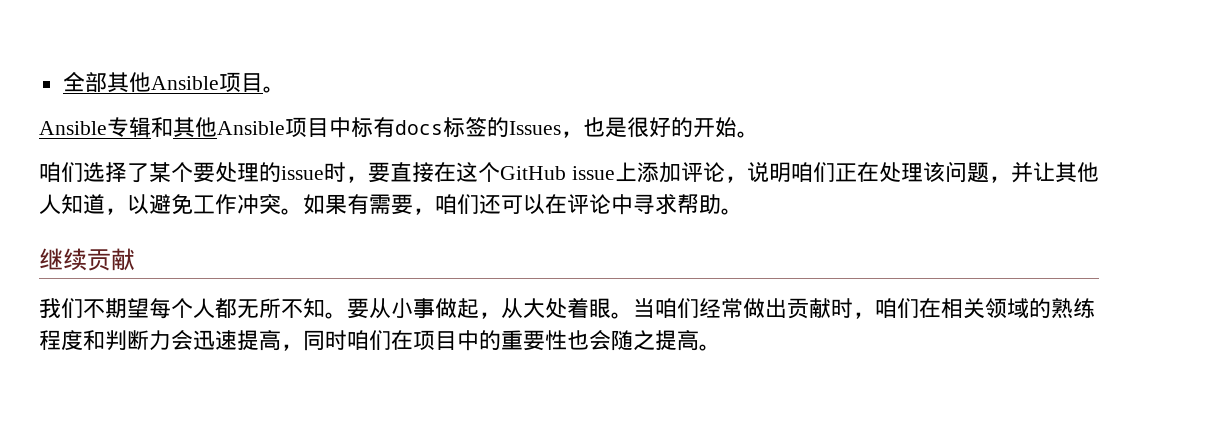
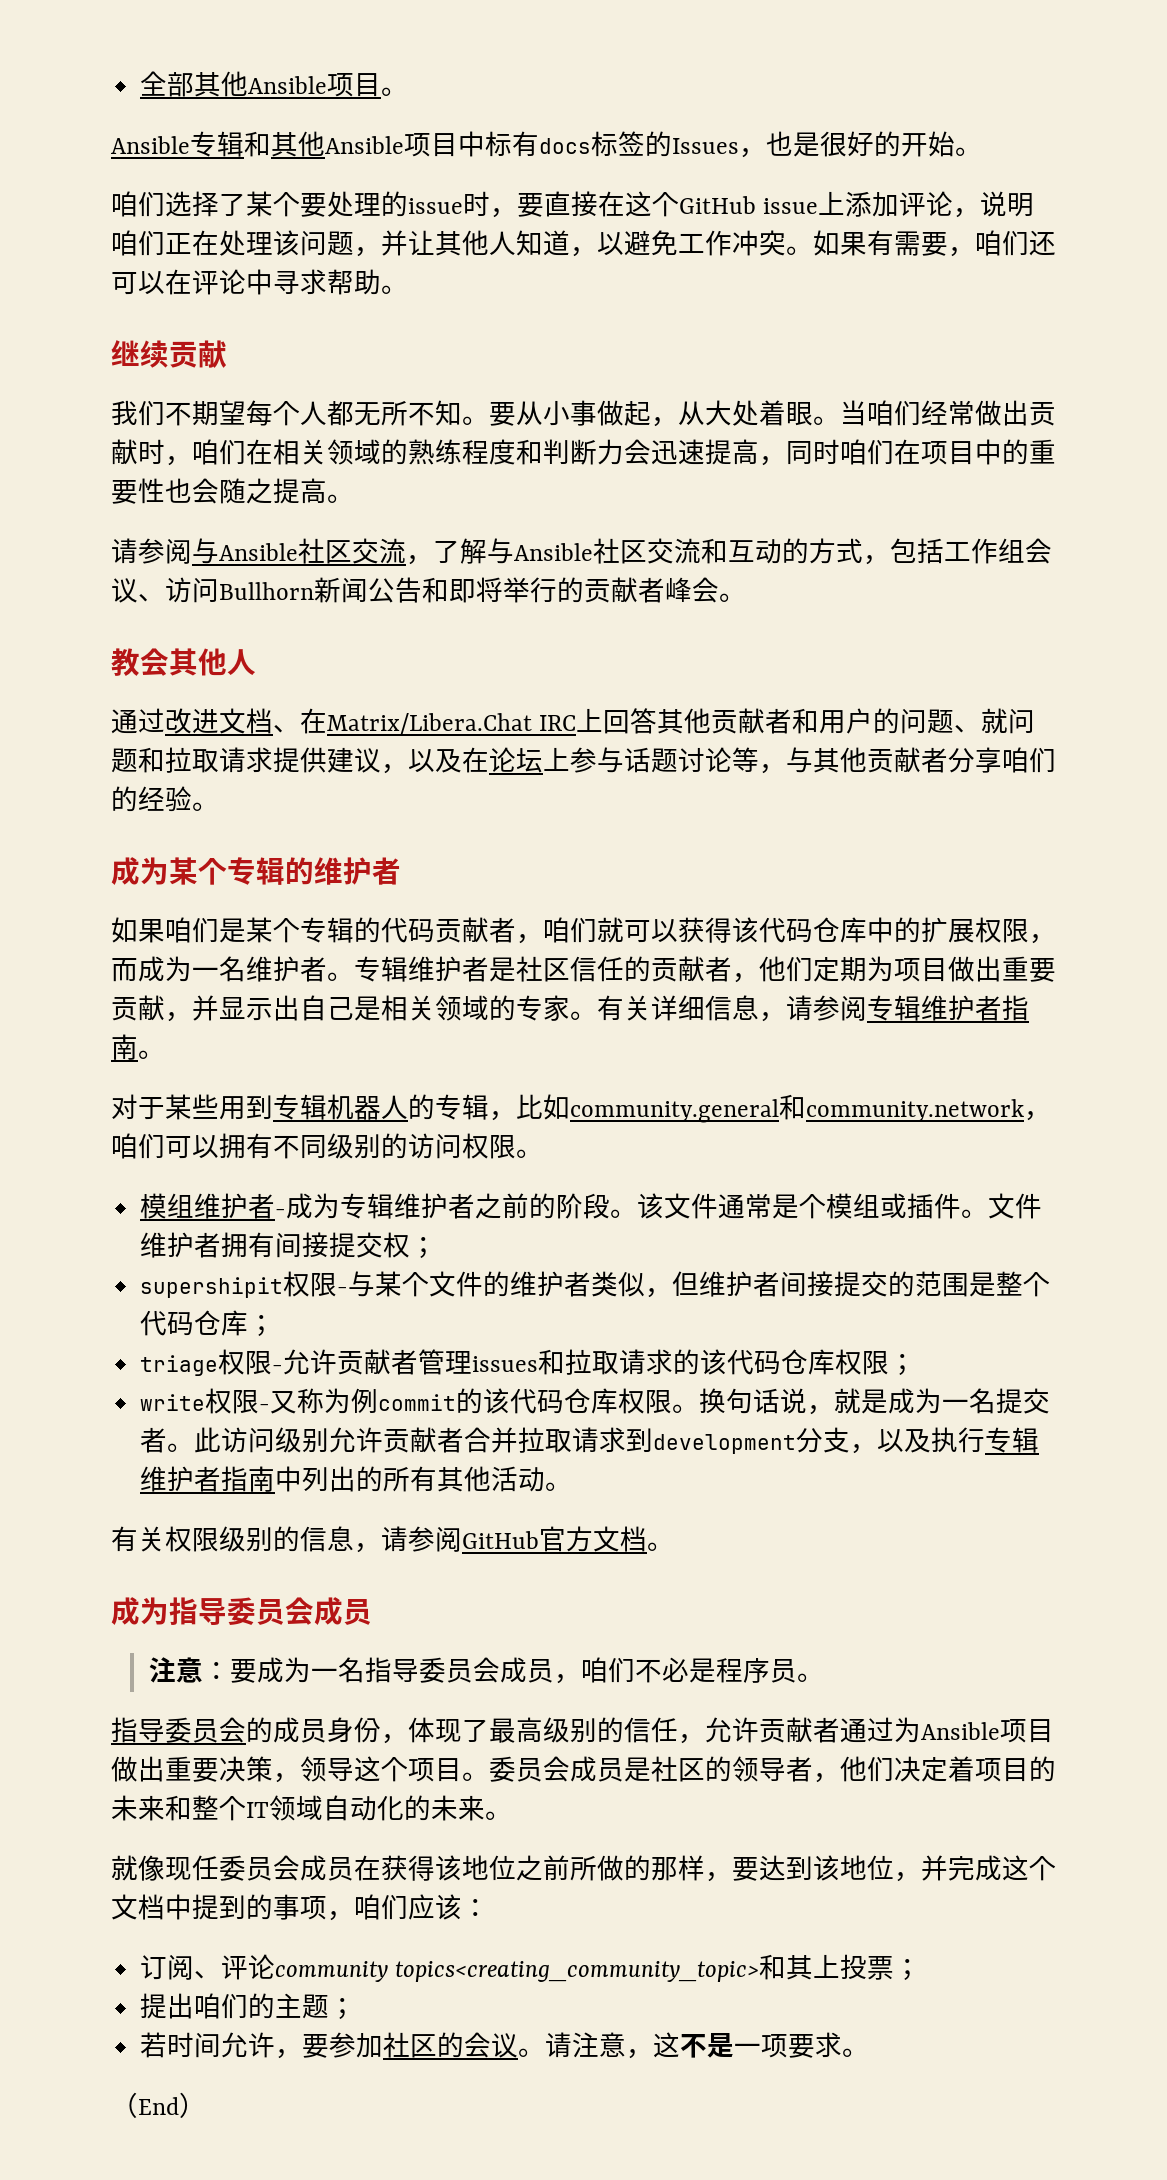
+ 请参阅与Ansible社区交流，了解与Ansible社区交流和互动的方式，包括工作组会议、访问Bullhorn新闻公告和即将举行的贡献者峰会。
+ 教会其他人
+ 通过改进文档、在Matrix/Libera.Chat IRC上回答其他贡献者和用户的问题、就问题和拉取请求提供建议，以及在论坛上参与话题讨论等，与其他贡献者分享咱们的经验。
+ 成为某个专辑的维护者
+ 如果咱们是某个专辑的代码贡献者，咱们就可以获得该代码仓库中的扩展权限，而成为一名维护者。专辑维护者是社区信任的贡献者，他们定期为项目做出重要贡献，并显示出自己是相关领域的专家。有关详细信息，请参阅专辑维护者指南。
+ 对于某些用到专辑机器人的专辑，比如community.general和community.network，咱们可以拥有不同级别的访问权限。
+ 模组维护者-成为专辑维护者之前的阶段。该文件通常是个模组或插件。文件维护者拥有间接提交权；
+ supershipit权限-与某个文件的维护者类似，但维护者间接提交的范围是整个代码仓库；
+ triage权限-允许贡献者管理issues和拉取请求的该代码仓库权限；
+ write权限-又称为例commit的该代码仓库权限。换句话说，就是成为一名提交者。此访问级别允许贡献者合并拉取请求到development分支，以及执行专辑维护者指南中列出的所有其他活动。
+ 有关权限级别的信息，请参阅GitHub官方文档。
+ 成为指导委员会成员
+ 注意：要成为一名指导委员会成员，咱们不必是程序员。
+ 指导委员会的成员身份，体现了最高级别的信任，允许贡献者通过为Ansible项目做出重要决策，领导这个项目。委员会成员是社区的领导者，他们决定着项目的未来和整个IT领域自动化的未来。
+ 就像现任委员会成员在获得该地位之前所做的那样，要达到该地位，并完成这个文档中提到的事项，咱们应该：
+ 订阅、评论community topics<creating_community_topic>和其上投票；
+ 提出咱们的主题；
+ 若时间允许，要参加社区的会议。请注意，这不是一项要求。
+ （End）

